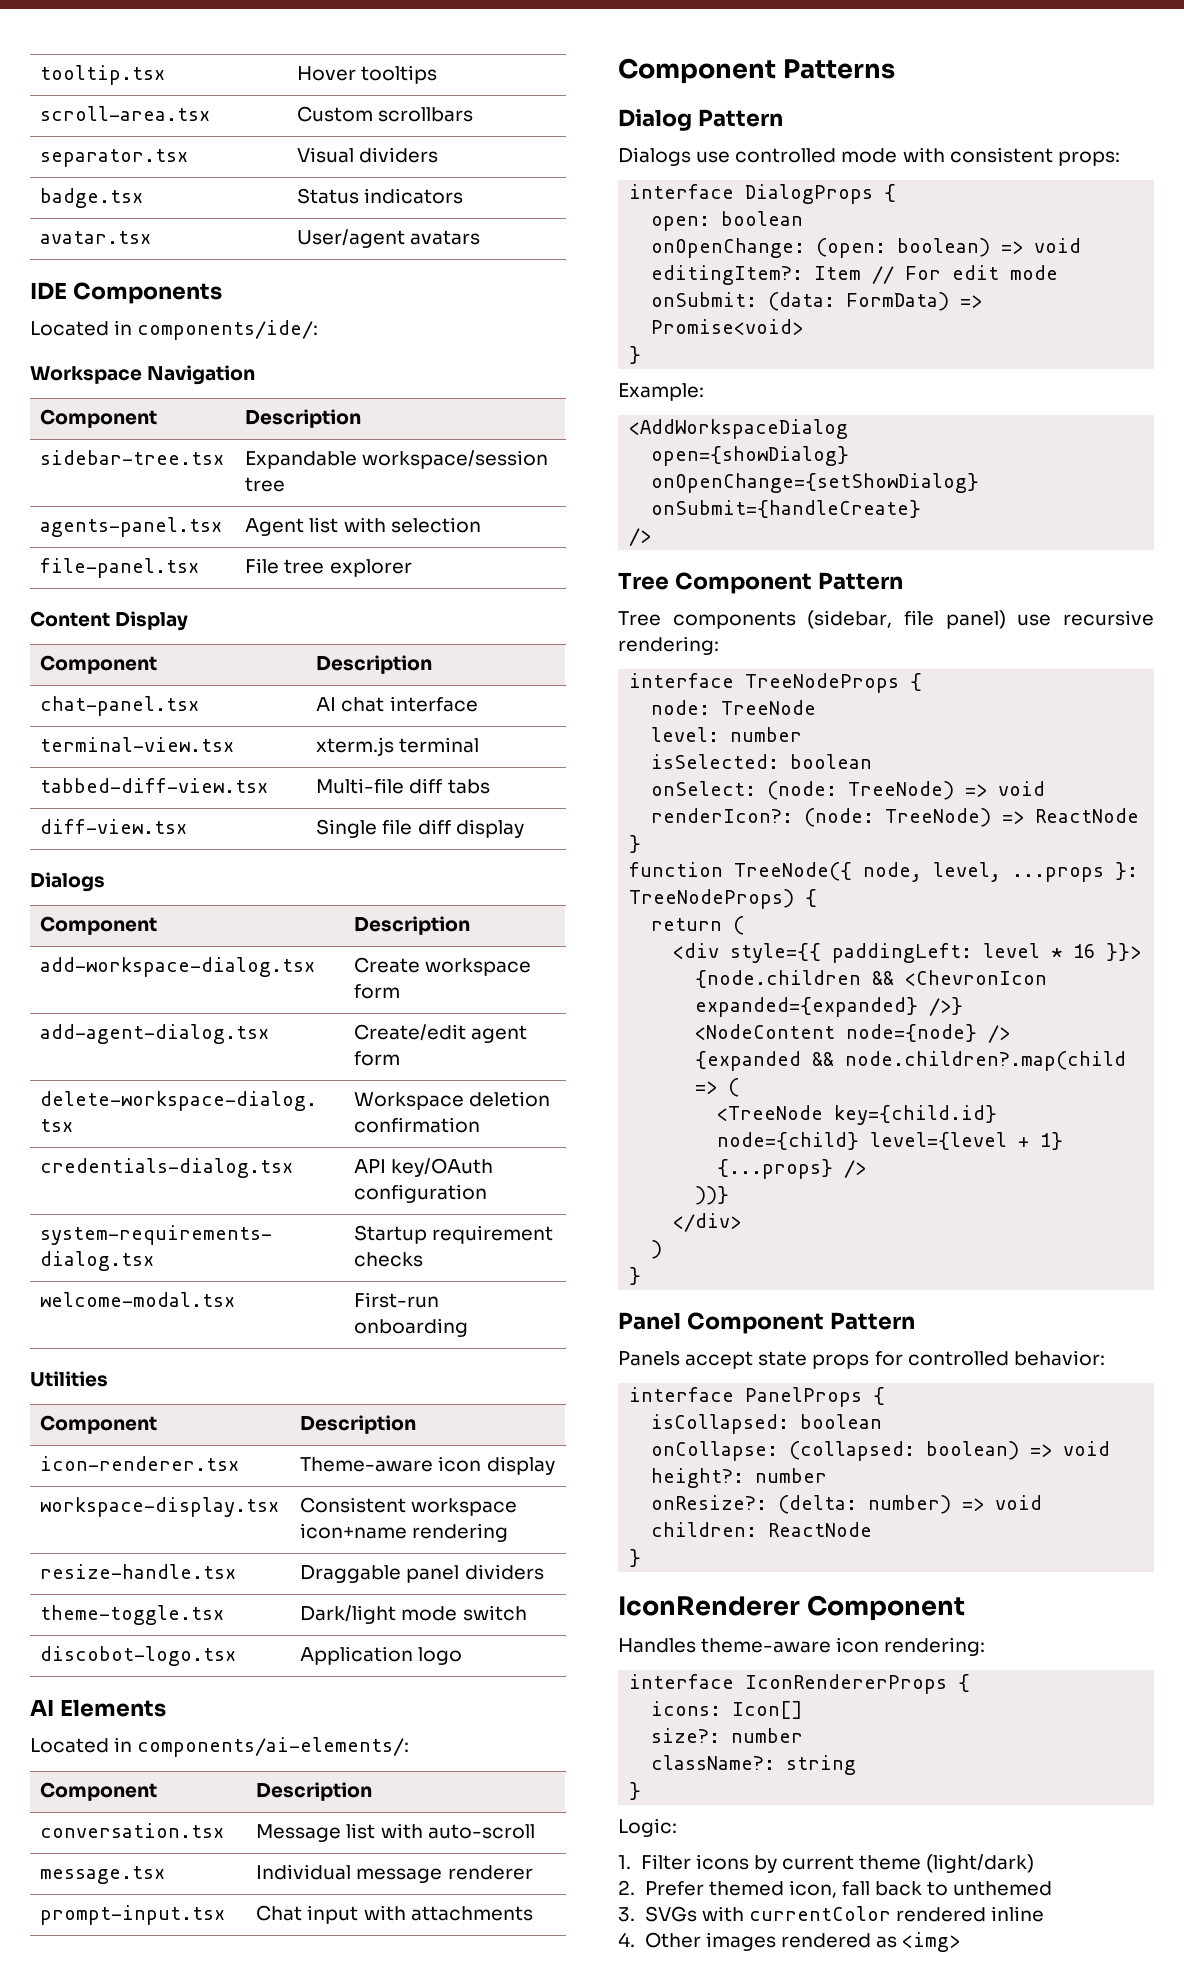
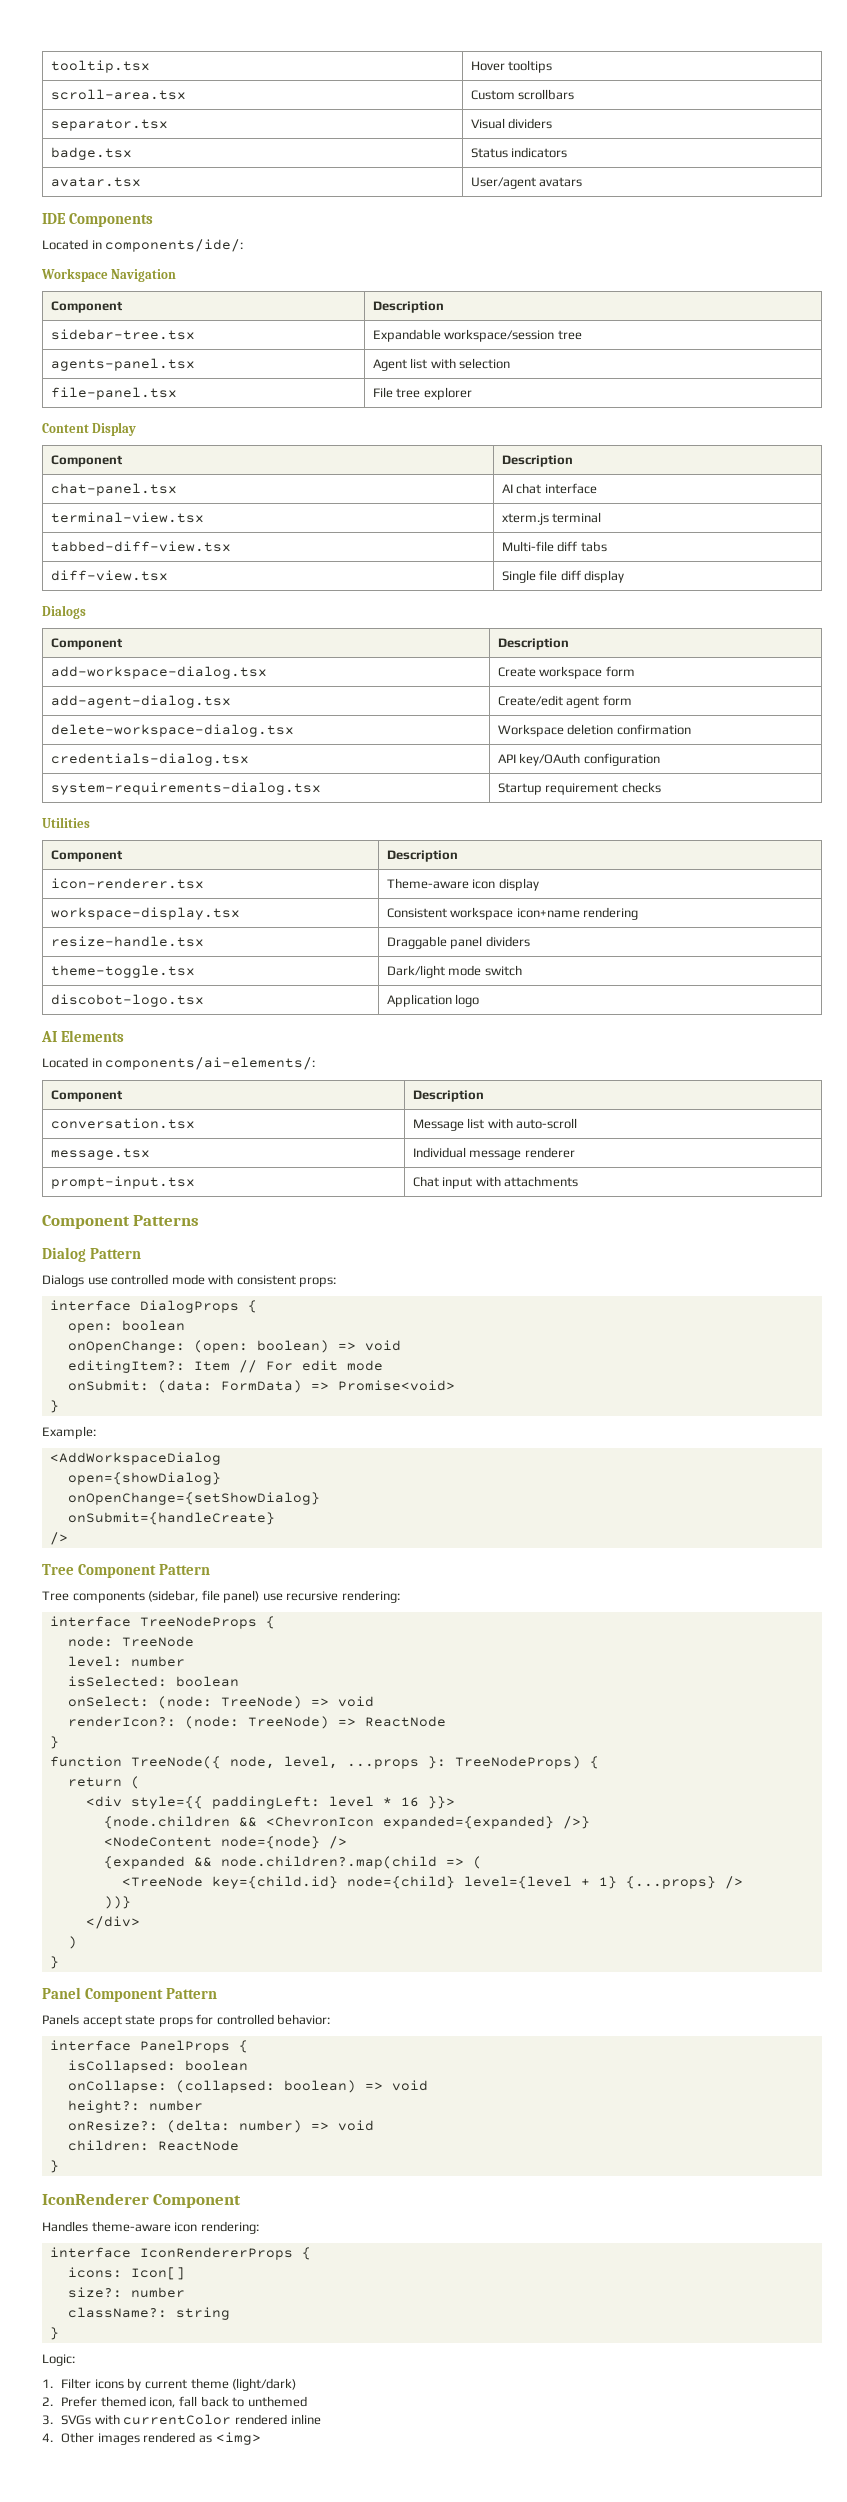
- welcome-modal.tsx | First-run onboarding

